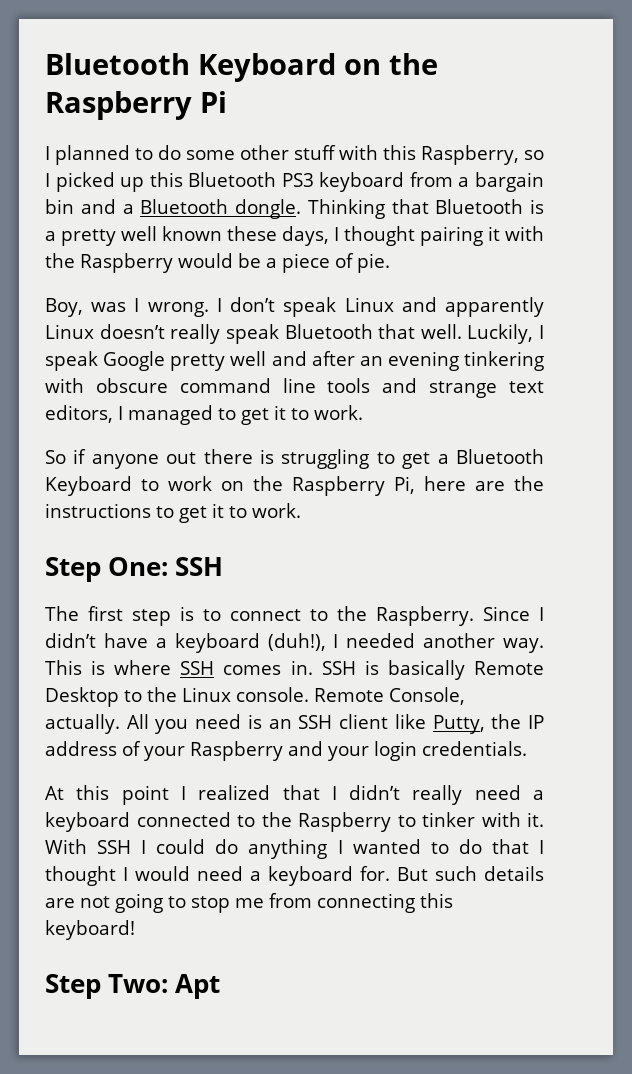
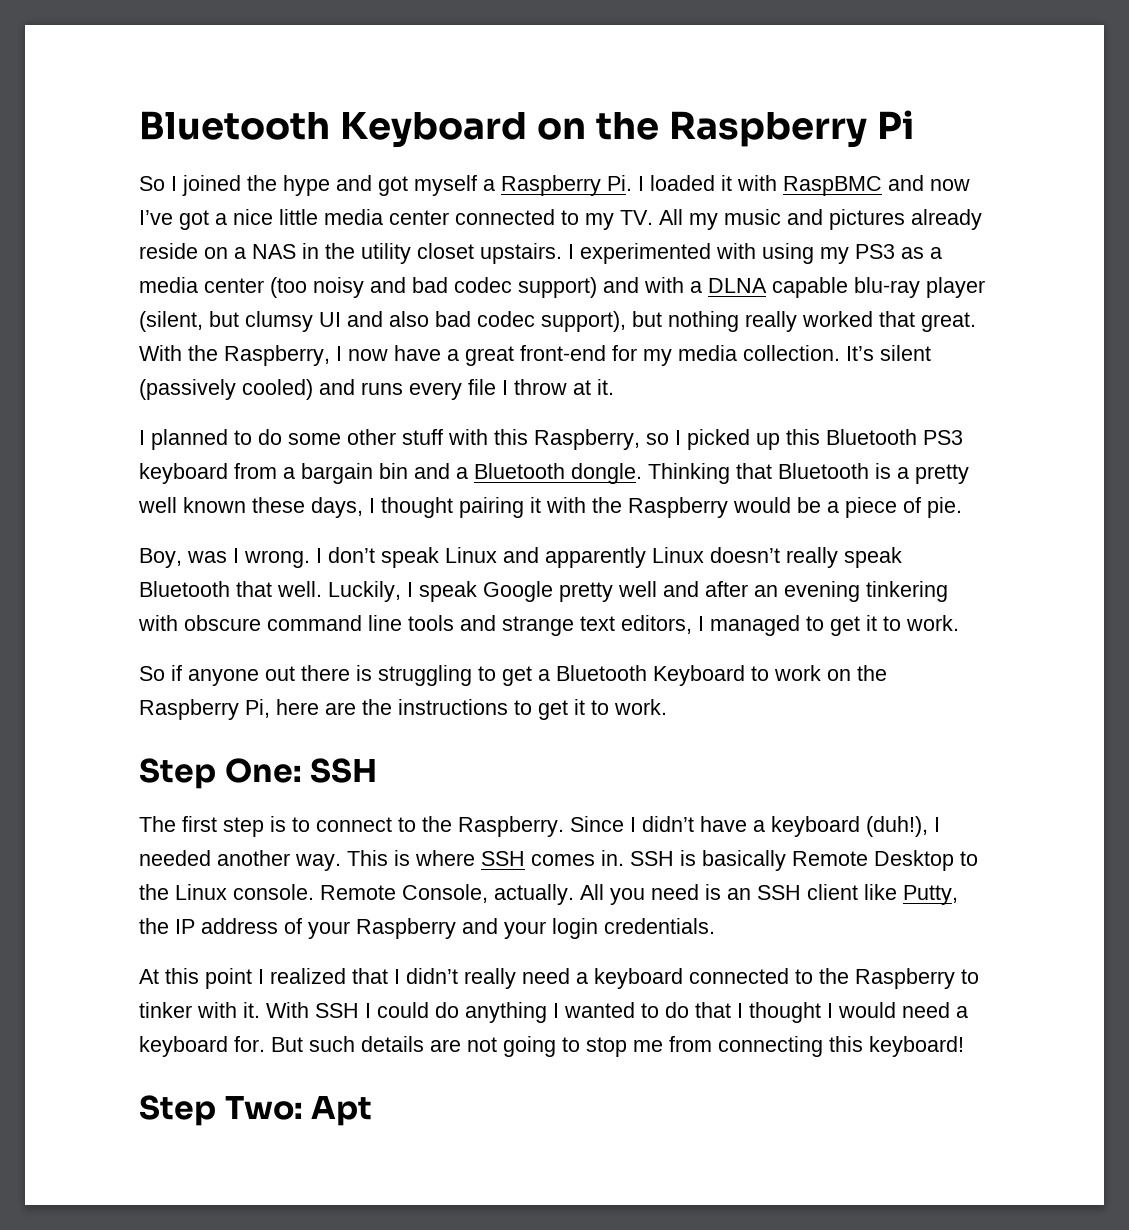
+ So I joined the hype and got myself a Raspberry Pi. I loaded it with RaspBMC and now I’ve got a nice little media center connected to my TV. All my music and pictures already reside on a NAS in the utility closet upstairs. I experimented with using my PS3 as a media center (too noisy and bad codec support) and with a DLNA capable blu-ray player (silent, but clumsy UI and also bad codec support), but nothing really worked that great. With the Raspberry, I now have a great front-end for my media collection. It’s silent (passively cooled) and runs every file I throw at it.

